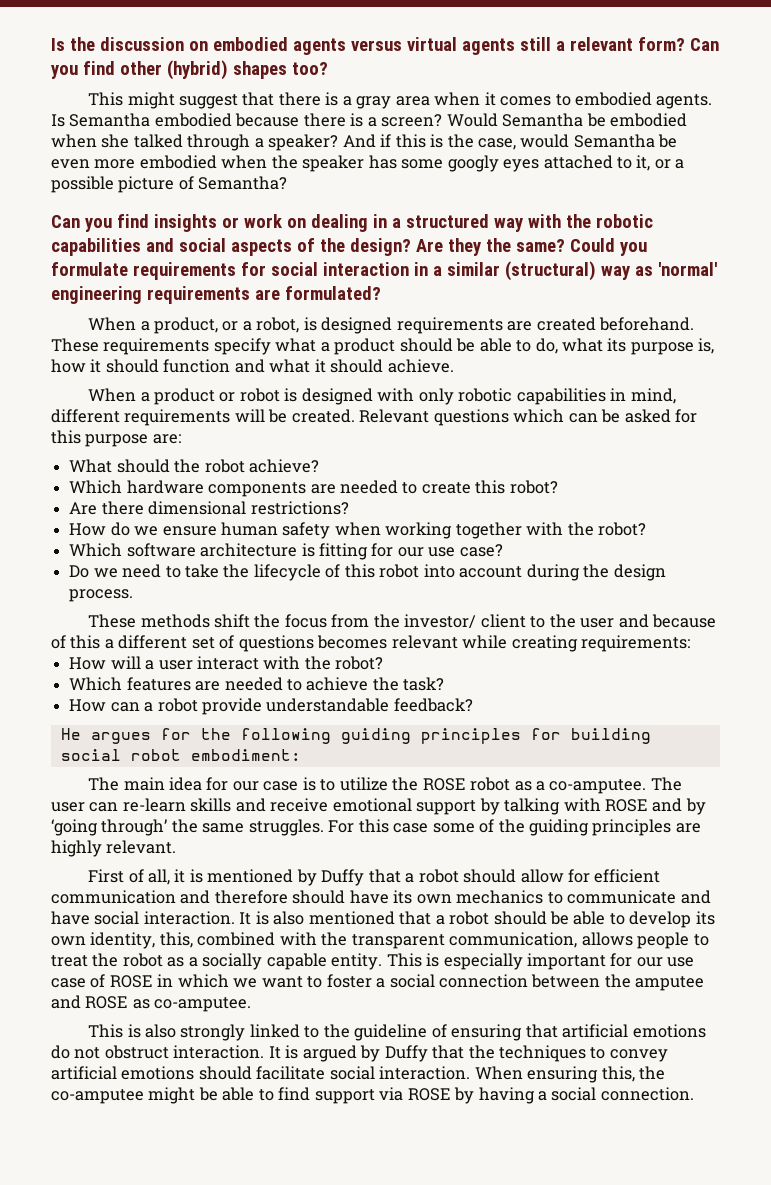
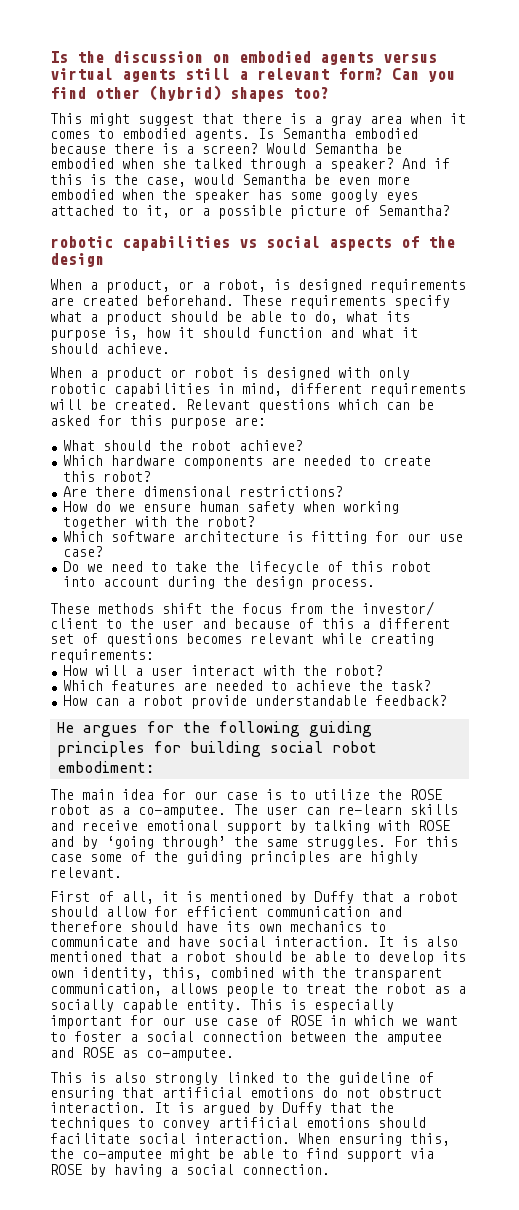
- Can you find insights or work on dealing in a structured way with the robotic capabilities and social aspects of the design? Are they the same? Could you formulate requirements for social interaction in a similar (structural) way as 'normal' engineering requirements are formulated?
+ robotic capabilities vs social aspects of the design

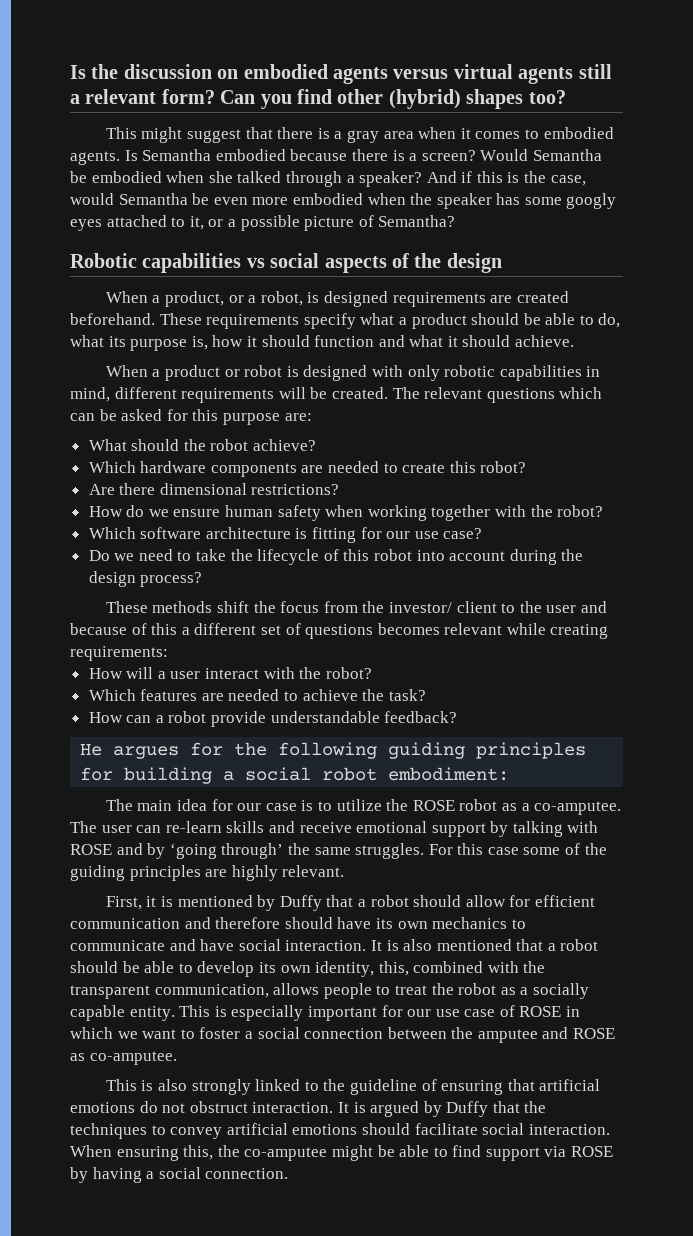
- robotic capabilities vs social aspects of the design
+ Robotic capabilities vs social aspects of the design
- Relevant questions which can be asked for this purpose are:
+ The relevant questions which can be asked for this purpose are:
- Do we need to take the lifecycle of this robot into account during the design process.
+ Do we need to take the lifecycle of this robot into account during the design process?
- He argues for the following guiding principles for building social robot embodiment:
+ He argues for the following guiding principles for building a social robot embodiment:
- First of all, it is mentioned by Duffy that a robot should allow for efficient communication and therefore should have its own mechanics to communicate and have social interaction.
+ First, it is mentioned by Duffy that a robot should allow for efficient communication and therefore should have its own mechanics to communicate and have social interaction.

